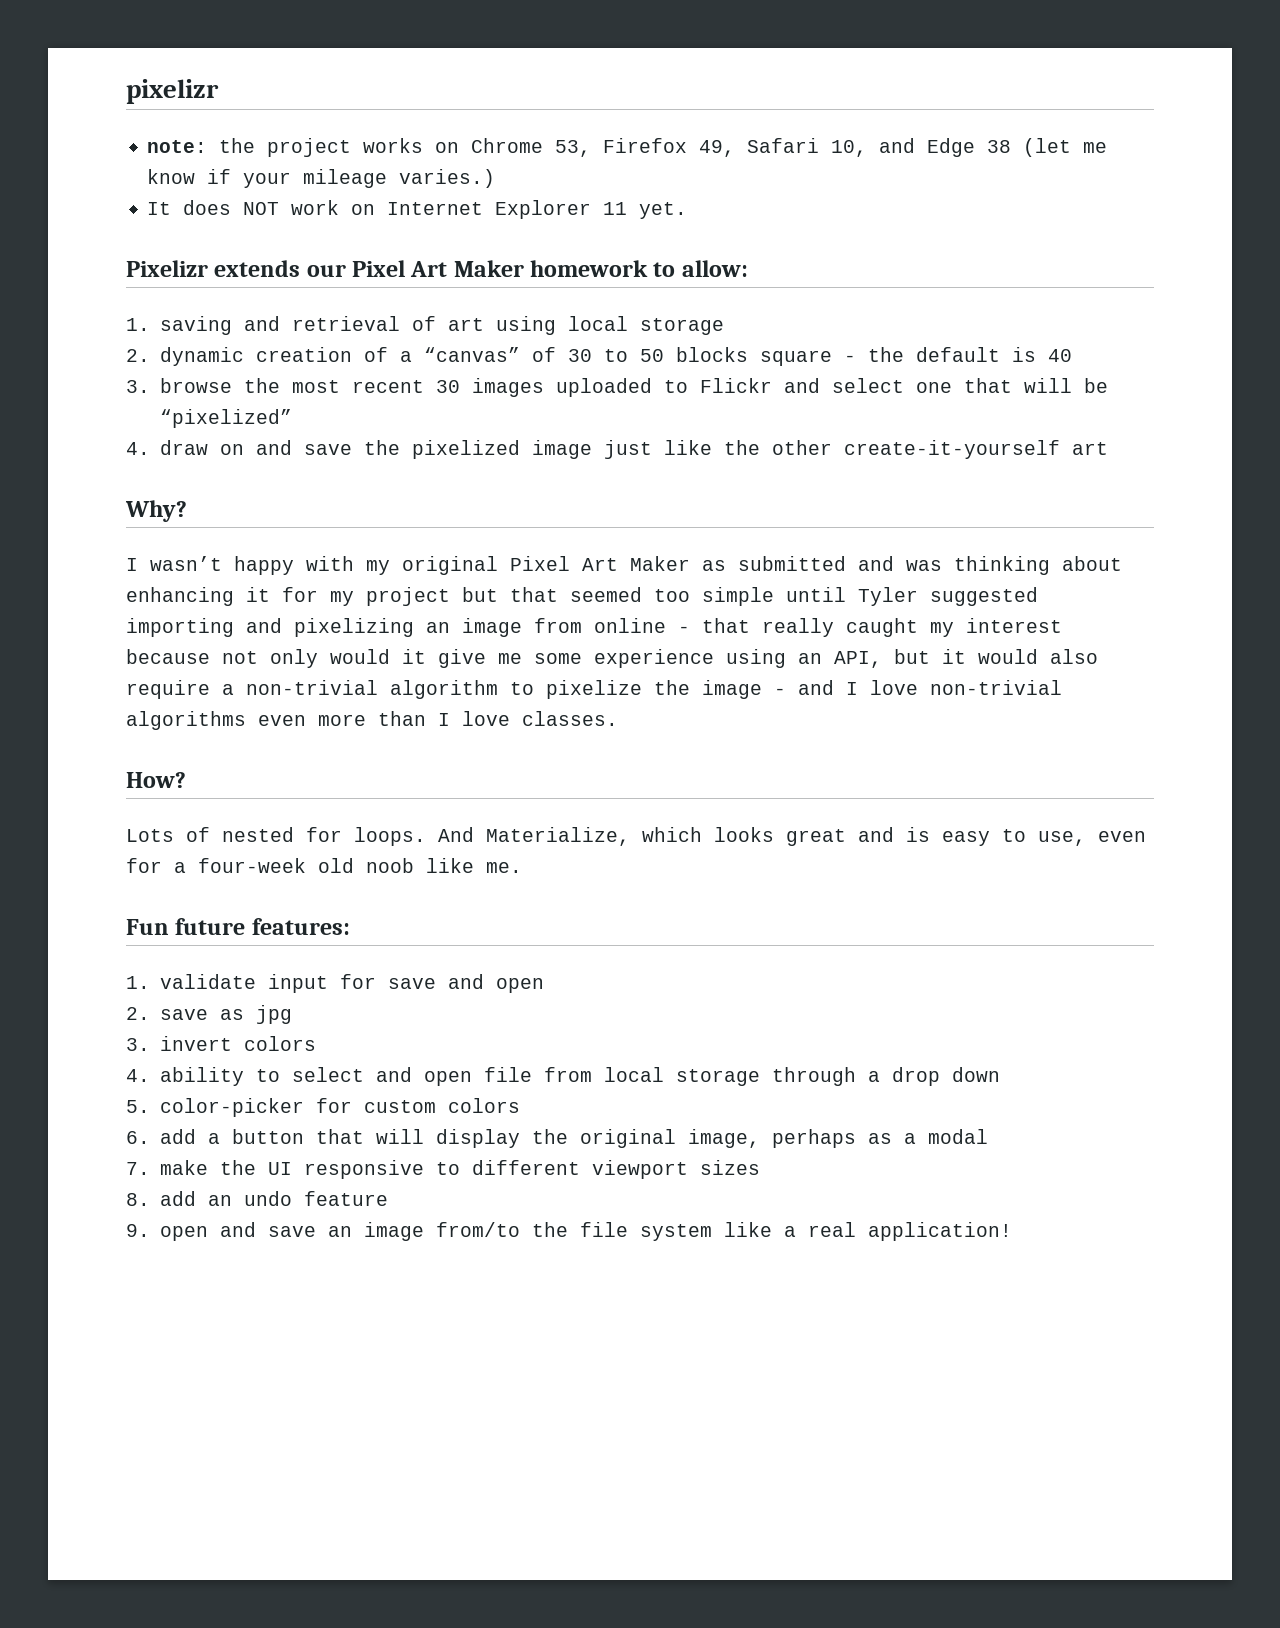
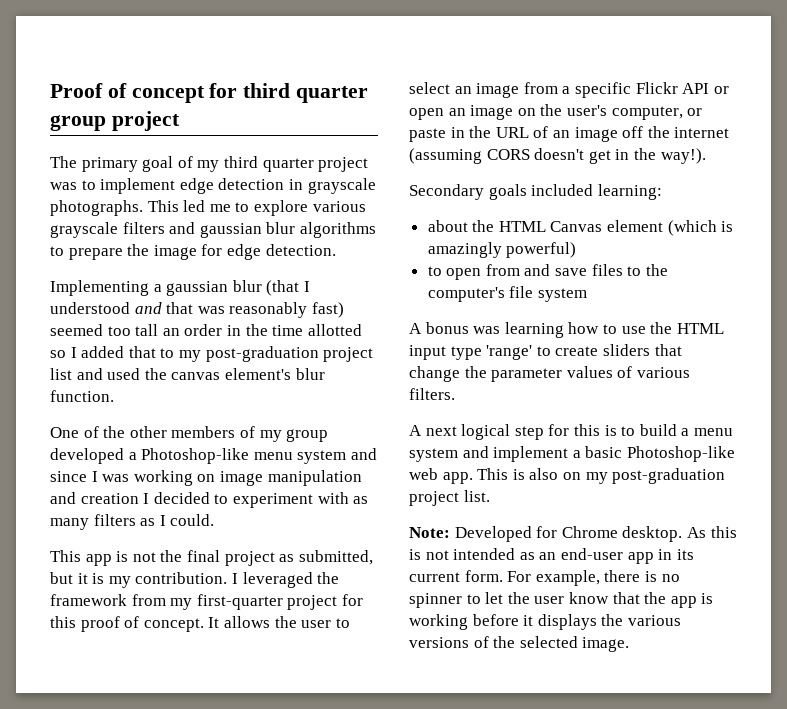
- pixelizr
- note: the project works on Chrome 53, Firefox 49, Safari 10, and Edge 38 (let me know if your mileage varies.)
- It does NOT work on Internet Explorer 11 yet.
- Pixelizr extends our Pixel Art Maker homework to allow:
- 1. saving and retrieval of art using local storage
- 2. dynamic creation of a “canvas” of 30 to 50 blocks square - the default is 40
- 3. browse the most recent 30 images uploaded to Flickr and select one that will be “pixelized”
- 4. draw on and save the pixelized image just like the other create-it-yourself art
- Why?
- I wasn’t happy with my original Pixel Art Maker as submitted and was thinking about enhancing it for my project but that seemed too simple until Tyler suggested importing and pixelizing an image from online - that really caught my interest because not only would it give me some experience using an API, but it would also require a non-trivial algorithm to pixelize the image - and I love non-trivial algorithms even more than I love classes.
- How?
- Lots of nested for loops. And Materialize, which looks great and is easy to use, even for a four-week old noob like me.
- Fun future features:
- 1. validate input for save and open
- 2. save as jpg
- 3. invert colors
- 4. ability to select and open file from local storage through a drop down
- 5. color-picker for custom colors
- 6. add a button that will display the original image, perhaps as a modal
- 7. make the UI responsive to different viewport sizes
- 8. add an undo feature
- 9. open and save an image from/to the file system like a real application!
+ Proof of concept for third quarter group project
+ The primary goal of my third quarter project was to implement edge detection in grayscale photographs. This led me to explore various grayscale filters and gaussian blur algorithms to prepare the image for edge detection.
+ Implementing a gaussian blur (that I understood and that was reasonably fast) seemed too tall an order in the time allotted so I added that to my post-graduation project list and used the canvas element's blur function.
+ One of the other members of my group developed a Photoshop-like menu system and since I was working on image manipulation and creation I decided to experiment with as many filters as I could.
+ This app is not the final project as submitted, but it is my contribution. I leveraged the framework from my first-quarter project for this proof of concept. It allows the user to select an image from a specific Flickr API or open an image on the user's computer, or paste in the URL of an image off the internet (assuming CORS doesn't get in the way!).
+ Secondary goals included learning:
+ about the HTML Canvas element (which is amazingly powerful)
+ to open from and save files to the computer's file system
+ A bonus was learning how to use the HTML input type 'range' to create sliders that change the parameter values of various filters.
+ A next logical step for this is to build a menu system and implement a basic Photoshop-like web app. This is also on my post-graduation project list.
+ Note: Developed for Chrome desktop. As this is not intended as an end-user app in its current form. For example, there is no spinner to let the user know that the app is working before it displays the various versions of the selected image.

